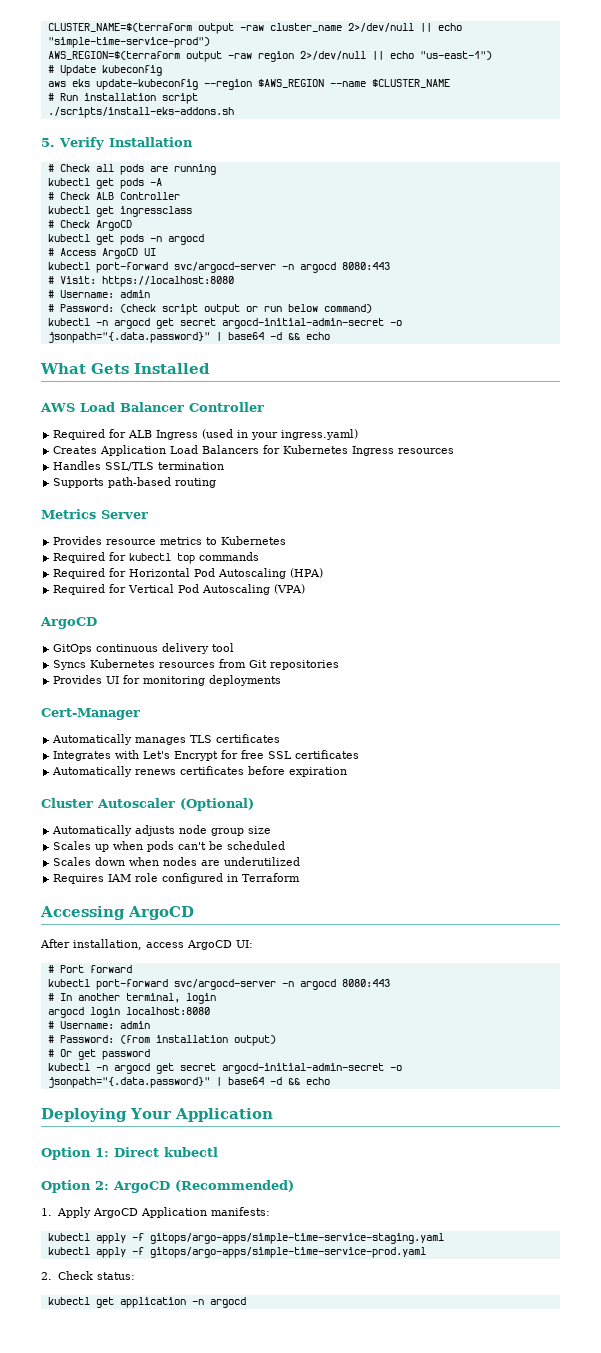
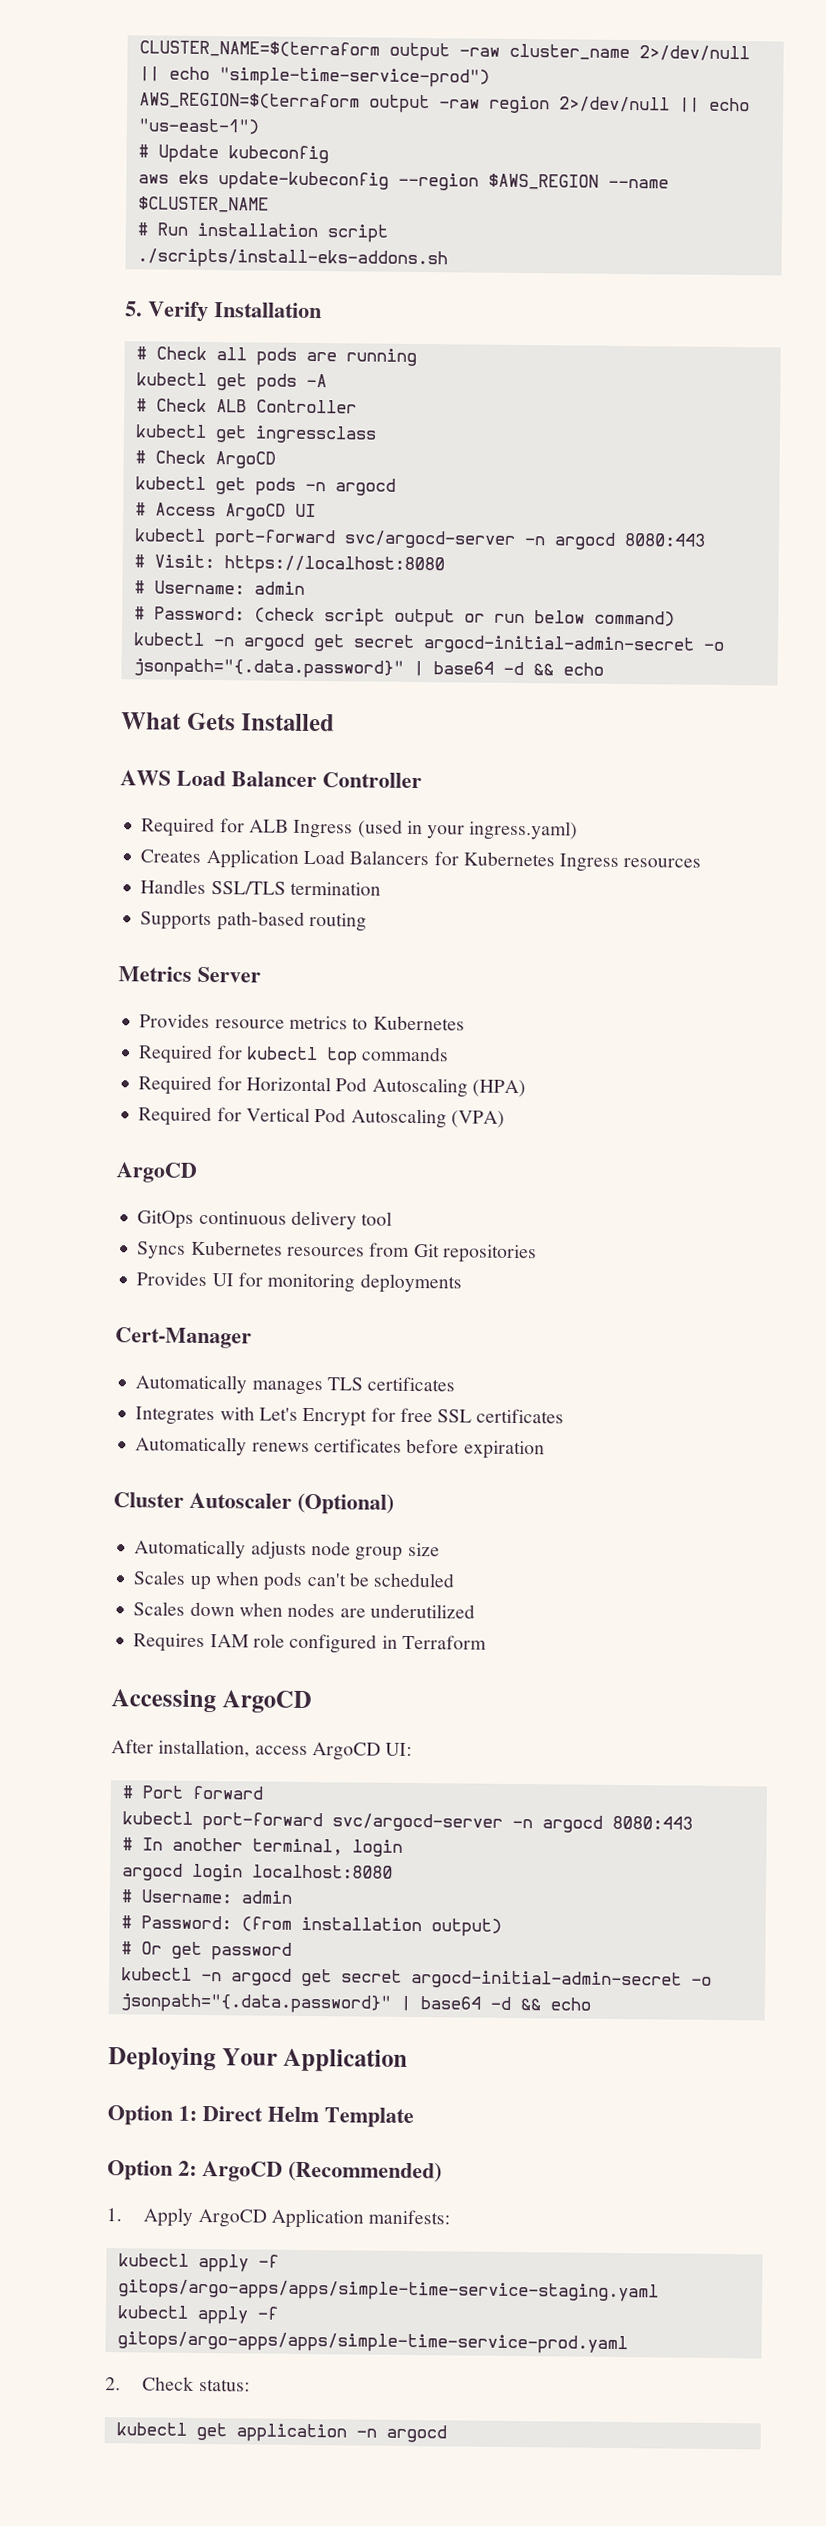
- Option 1: Direct kubectl
+ Option 1: Direct Helm Template
- kubectl apply -f gitops/argo-apps/simple-time-service-staging.yaml
- kubectl apply -f gitops/argo-apps/simple-time-service-prod.yaml
+ kubectl apply -f gitops/argo-apps/apps/simple-time-service-staging.yaml
+ kubectl apply -f gitops/argo-apps/apps/simple-time-service-prod.yaml

